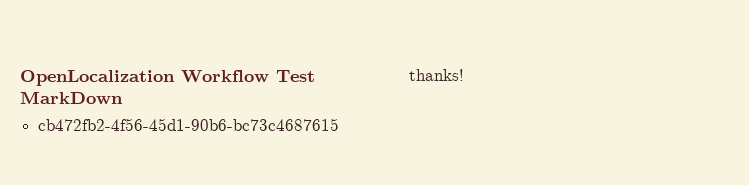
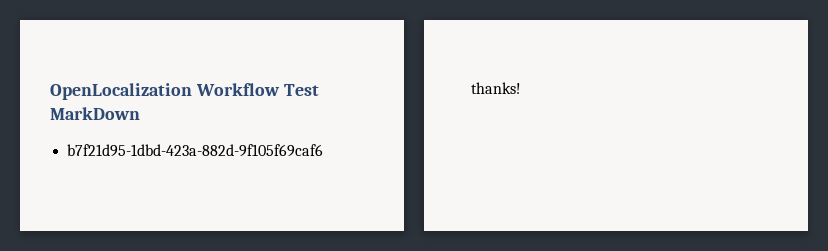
- cb472fb2-4f56-45d1-90b6-bc73c4687615 thanks!
+ b7f21d95-1dbd-423a-882d-9f105f69caf6 thanks!

